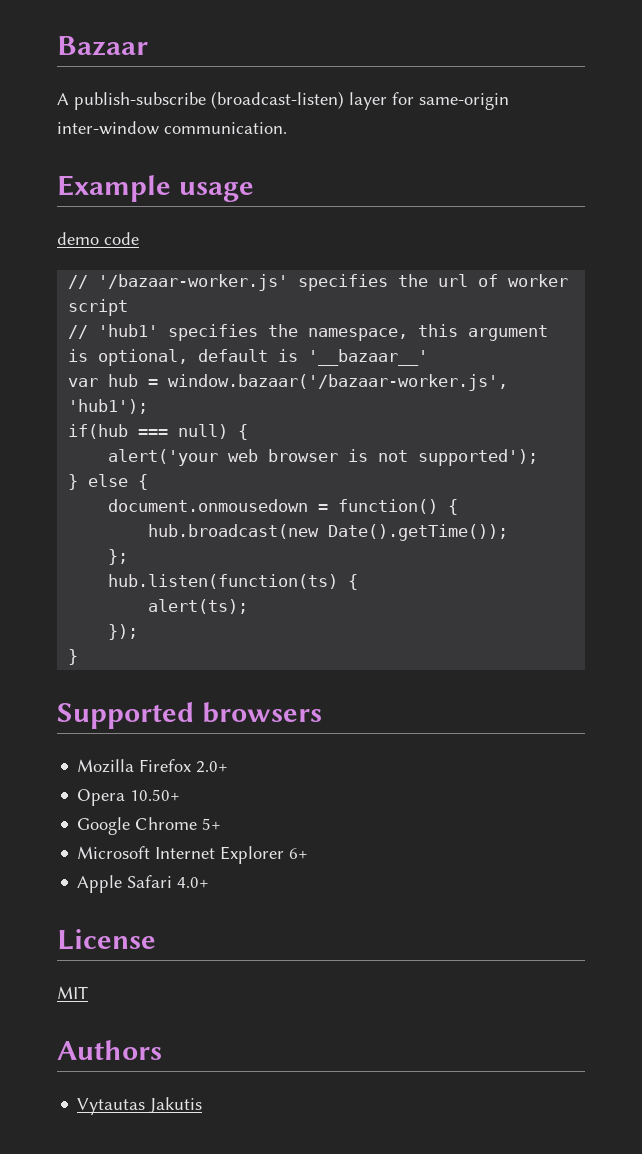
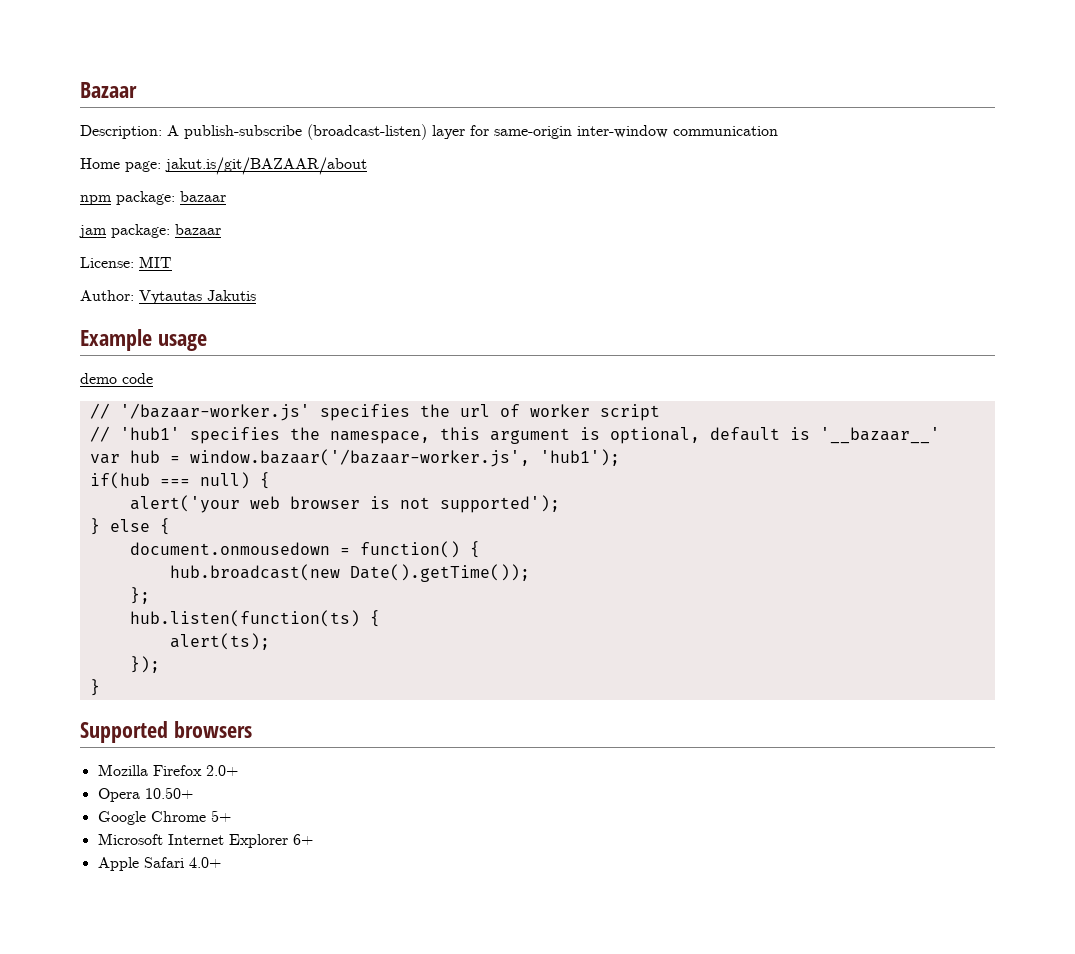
- A publish-subscribe (broadcast-listen) layer for same-origin inter-window communication.
+ Description: A publish-subscribe (broadcast-listen) layer for same-origin inter-window communication
+ Home page: jakut.is/git/BAZAAR/about
+ npm package: bazaar
+ jam package: bazaar
+ License: MIT
+ Author: Vytautas Jakutis
- License
- MIT
- Authors
- Vytautas Jakutis

